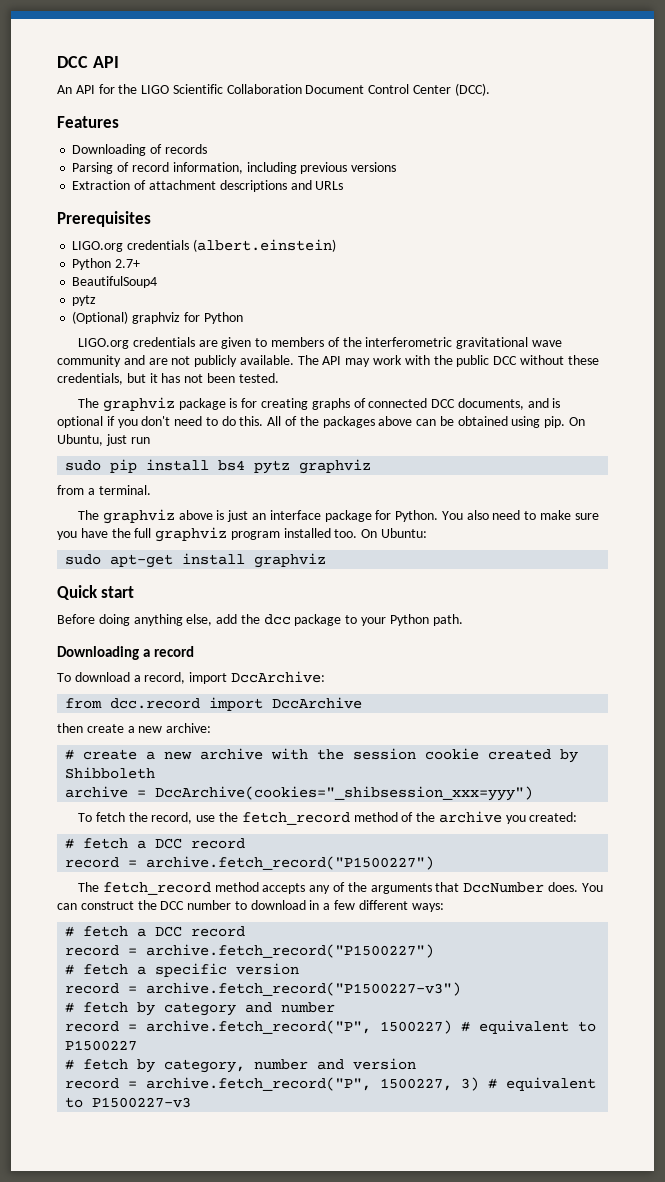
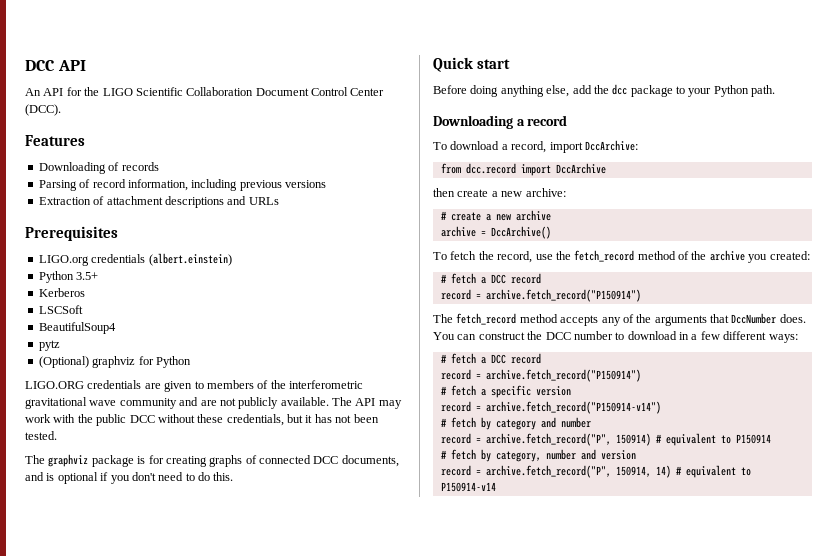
- Python 2.7+
+ Python 3.5+
+ Kerberos
+ LSCSoft
- LIGO.org credentials are given to members of the interferometric gravitational wave community and are not publicly available.
+ LIGO.ORG credentials are given to members of the interferometric gravitational wave community and are not publicly available.
- All of the packages above can be obtained using pip. On Ubuntu, just run
- sudo pip install bs4 pytz graphviz
- from a terminal.
- The graphviz above is just an interface package for Python. You also need to make sure you have the full graphviz program installed too. On Ubuntu:
- sudo apt-get install graphviz
- # create a new archive with the session cookie created by Shibboleth
+ # create a new archive
- archive = DccArchive(cookies="_shibsession_xxx=yyy")
+ archive = DccArchive()
  To fetch the record, use the fetch_record method of the archive you created:
  # fetch a DCC record
- record = archive.fetch_record("P1500227")
+ record = archive.fetch_record("P150914")
  You can construct the DCC number to download in a few different ways:
  # fetch a DCC record
- record = archive.fetch_record("P1500227")
+ record = archive.fetch_record("P150914")
- record = archive.fetch_record("P1500227-v3")
+ record = archive.fetch_record("P150914-v14")
- record = archive.fetch_record("P", 1500227) # equivalent to P1500227
+ record = archive.fetch_record("P", 150914) # equivalent to P150914
- record = archive.fetch_record("P", 1500227, 3) # equivalent to P1500227-v3
+ record = archive.fetch_record("P", 150914, 14) # equivalent to P150914-v14

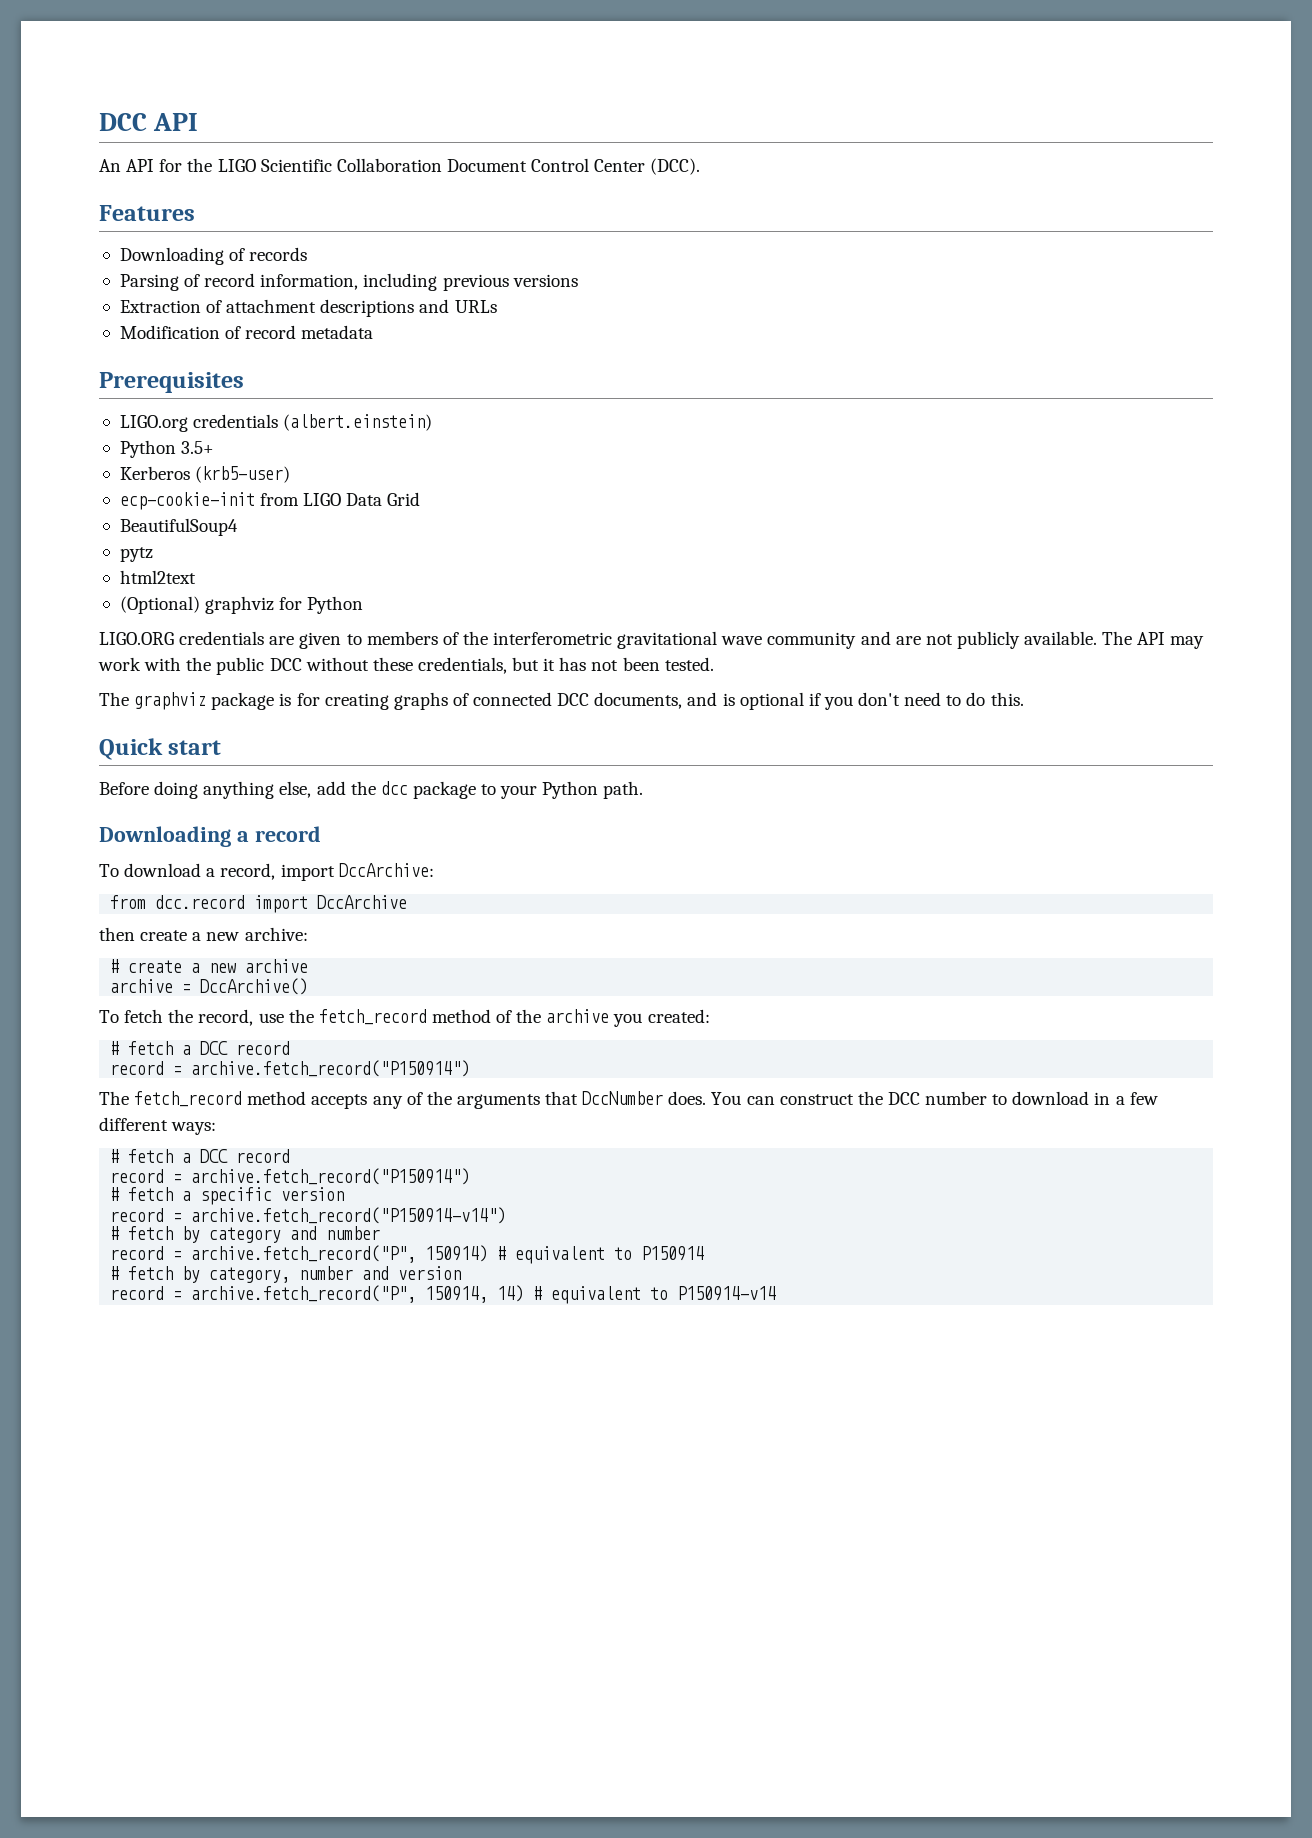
+ Modification of record metadata
- Kerberos
- LSCSoft
+ Kerberos (krb5-user)
+ ecp-cookie-init from LIGO Data Grid
+ html2text

